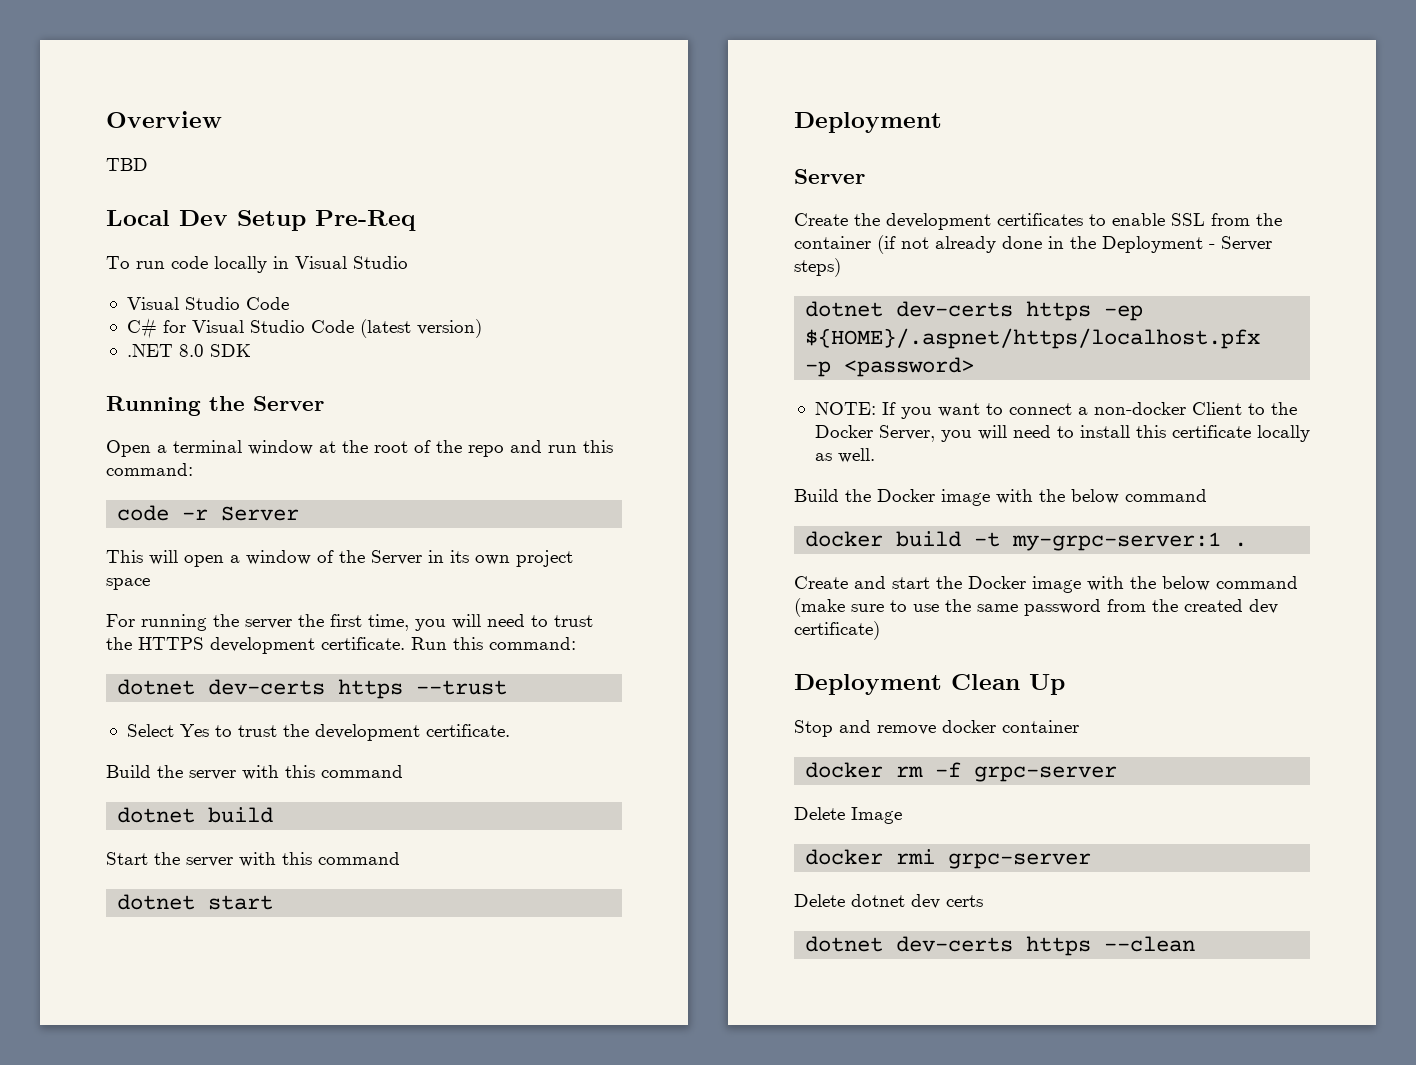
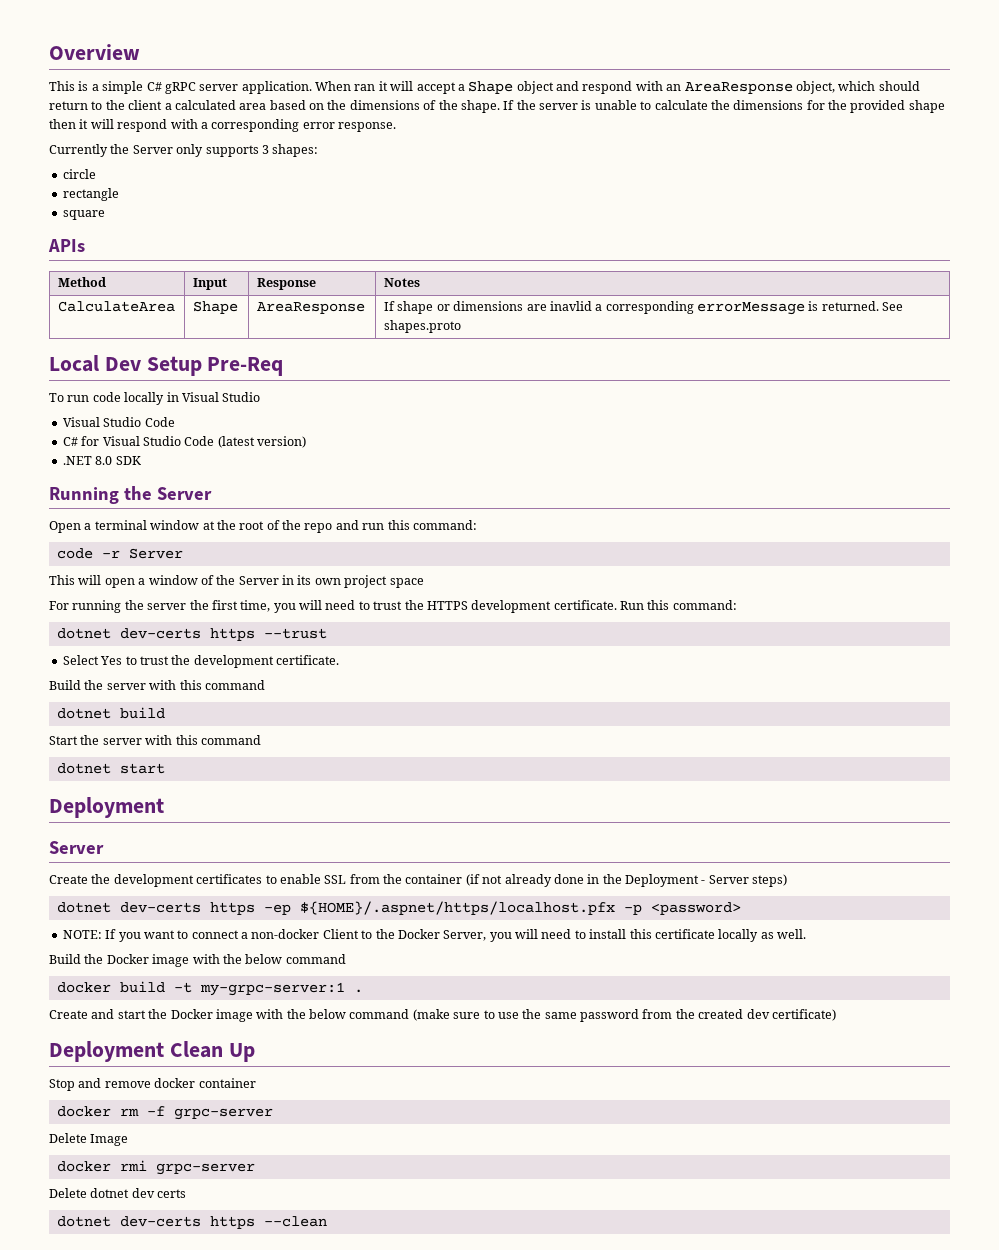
- TBD
+ This is a simple C# gRPC server application. When ran it will accept a Shape object and respond with an AreaResponse object, which should return to the client a calculated area based on the dimensions of the shape. If the server is unable to calculate the dimensions for the provided shape then it will respond with a corresponding error response.
+ Currently the Server only supports 3 shapes:
+ circle
+ rectangle
+ square
+ APIs
+ Method | Input | Response | Notes
+ CalculateArea | Shape | AreaResponse | If shape or dimensions are inavlid a corresponding errorMessage is returned. See shapes.proto

